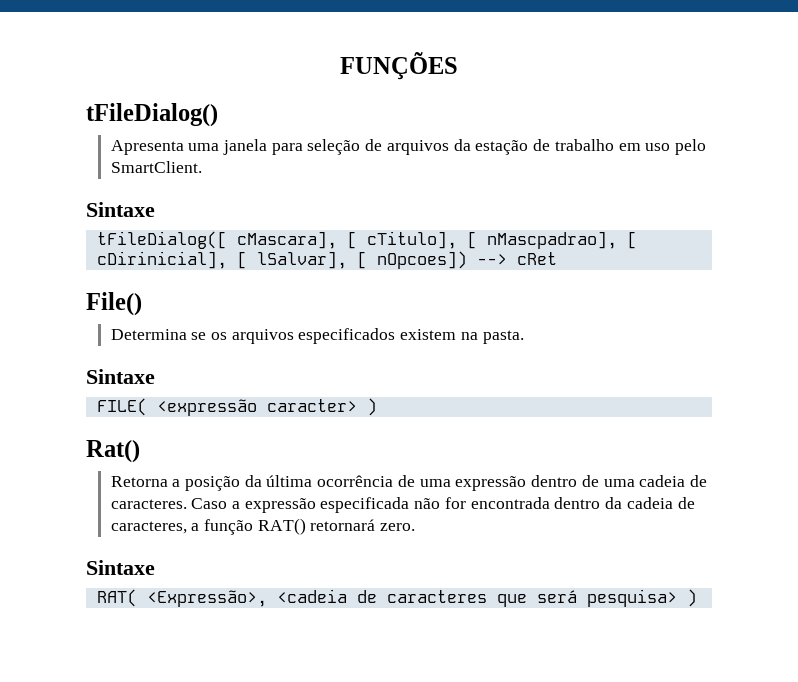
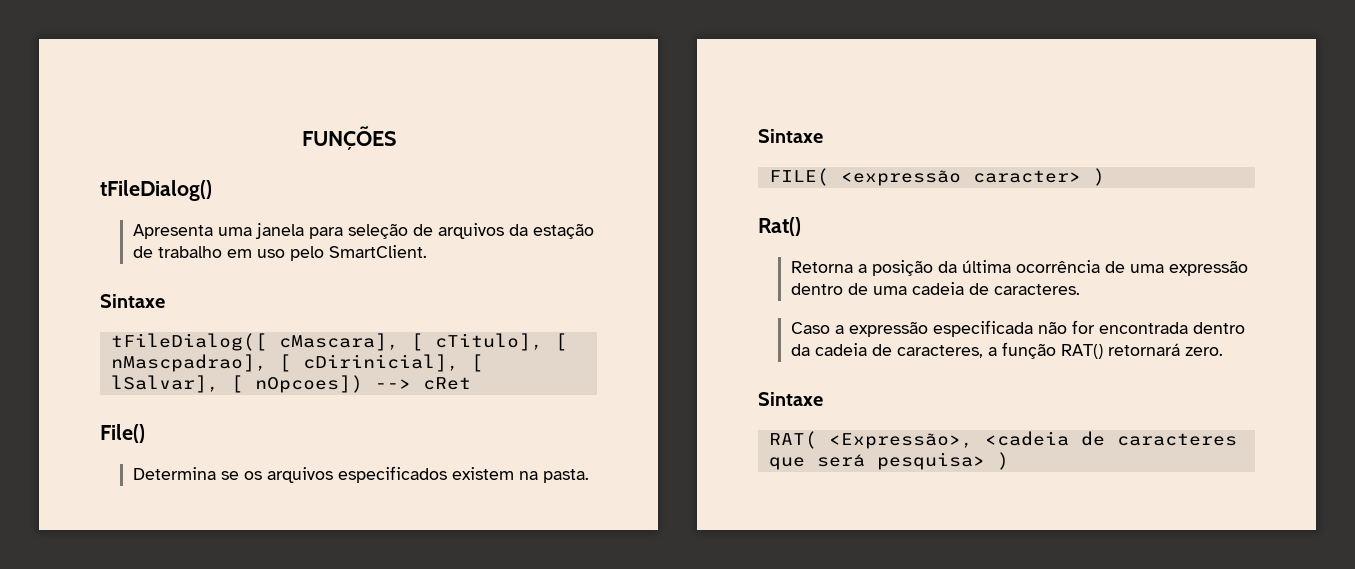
- Retorna a posição da última ocorrência de uma expressão dentro de uma cadeia de caracteres. Caso a expressão especificada não for encontrada dentro da cadeia de caracteres, a função RAT() retornará zero.
+ Retorna a posição da última ocorrência de uma expressão dentro de uma cadeia de caracteres.
+ Caso a expressão especificada não for encontrada dentro da cadeia de caracteres, a função RAT() retornará zero.

